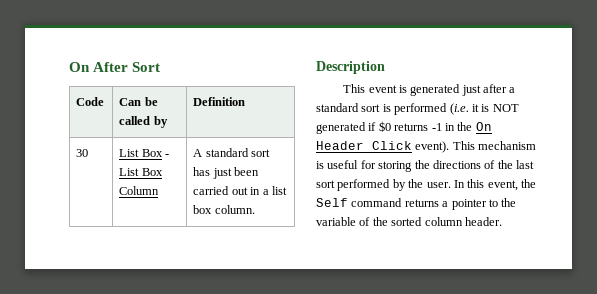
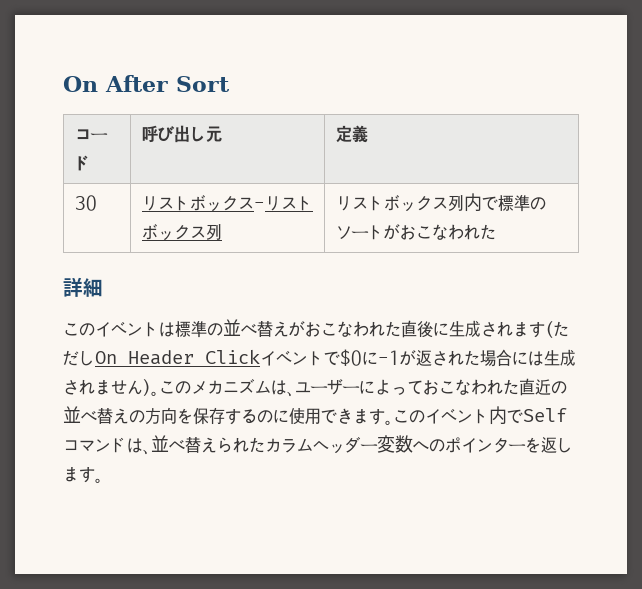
- Code | Can be called by | Definition
- 30 | List Box - List Box Column | A standard sort has just been carried out in a list box column.
- Description
- This event is generated just after a standard sort is performed (i.e. it is NOT generated if $0 returns -1 in the On Header Click event). This mechanism is useful for storing the directions of the last sort performed by the user. In this event, the Self command returns a pointer to the variable of the sorted column header.
+ コード | 呼び出し元 | 定義
+ 30 | リストボックス-リストボックス列 | リストボックス列内で標準のソートがおこなわれた
+ 詳細
+ このイベントは標準の並べ替えがおこなわれた直後に生成されます(ただしOn Header Clickイベントで$0に-1が返された場合には生成されません)。このメカニズムは、ユーザーによっておこなわれた直近の並べ替えの方向を保存するのに使用できます。このイベント内でSelfコマンドは、並べ替えられたカラムヘッダー変数へのポインターを返します。

